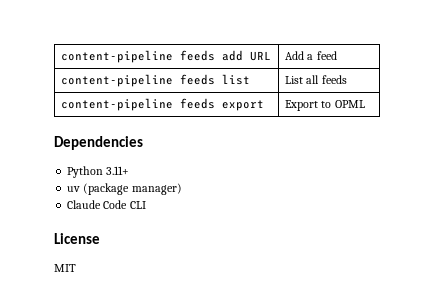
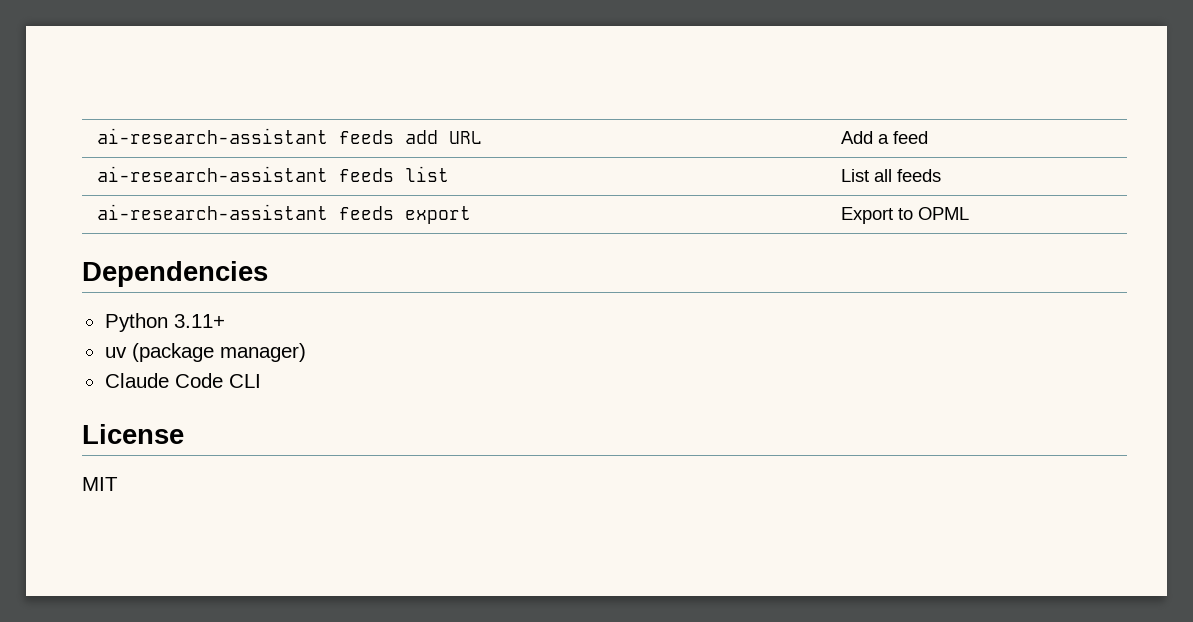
- content-pipeline feeds add URL | Add a feed
+ ai-research-assistant feeds add URL | Add a feed
- content-pipeline feeds list | List all feeds
+ ai-research-assistant feeds list | List all feeds
- content-pipeline feeds export | Export to OPML
+ ai-research-assistant feeds export | Export to OPML

